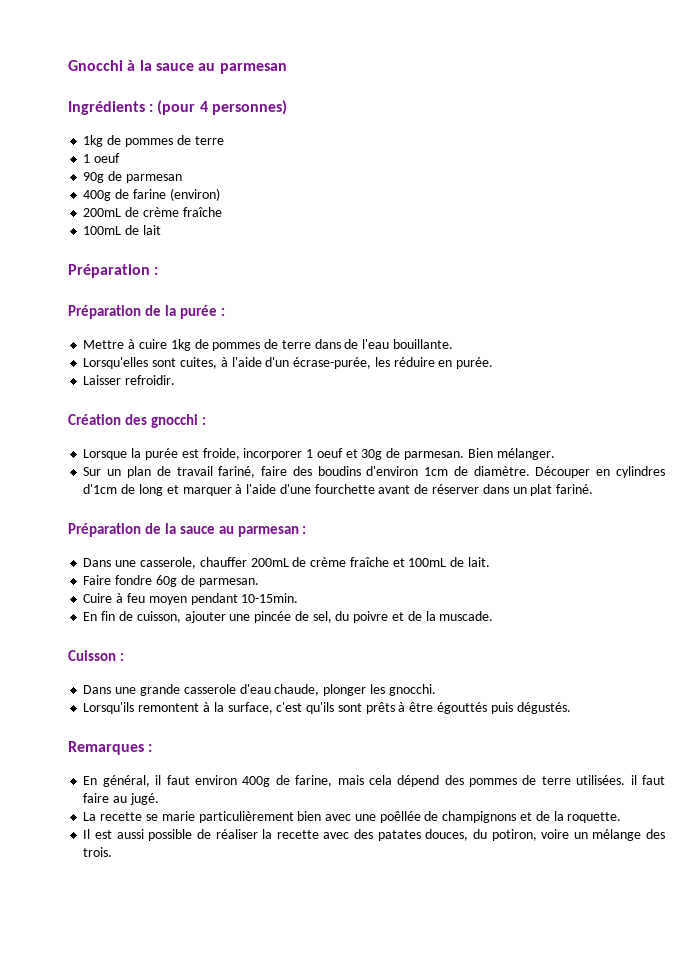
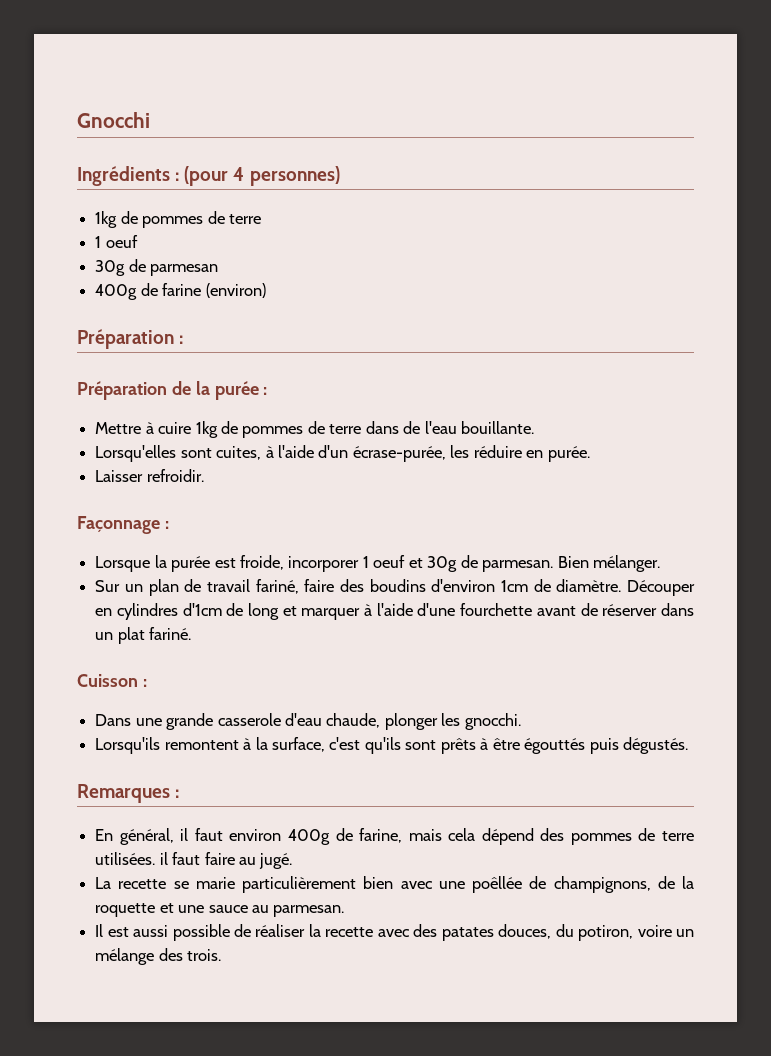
- Gnocchi à la sauce au parmesan
+ Gnocchi
- 90g de parmesan
+ 30g de parmesan
  400g de farine (environ)
- 200mL de crème fraîche
- 100mL de lait
- Création des gnocchi :
+ Façonnage :
- Préparation de la sauce au parmesan :
- Dans une casserole, chauffer 200mL de crème fraîche et 100mL de lait.
- Faire fondre 60g de parmesan.
- Cuire à feu moyen pendant 10-15min.
- En fin de cuisson, ajouter une pincée de sel, du poivre et de la muscade.
- La recette se marie particulièrement bien avec une poêllée de champignons et de la roquette.
+ La recette se marie particulièrement bien avec une poêllée de champignons, de la roquette et une sauce au parmesan.

